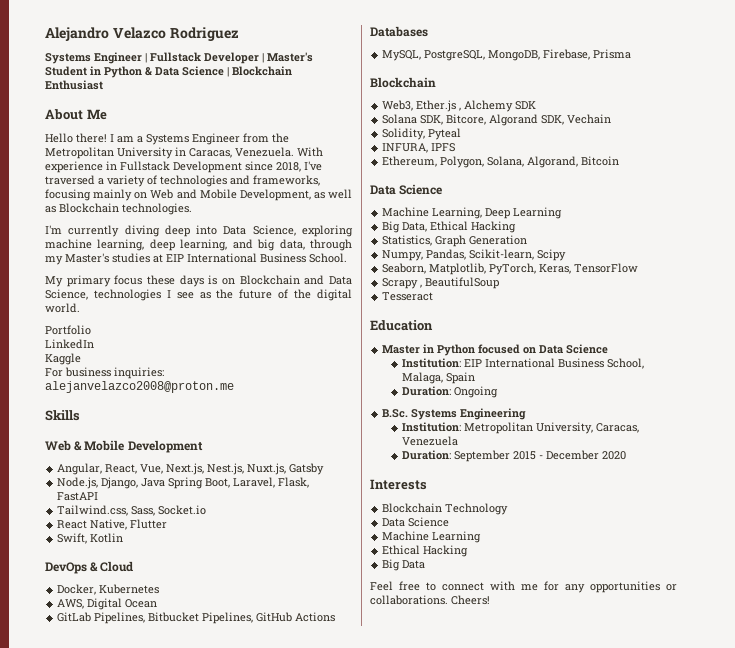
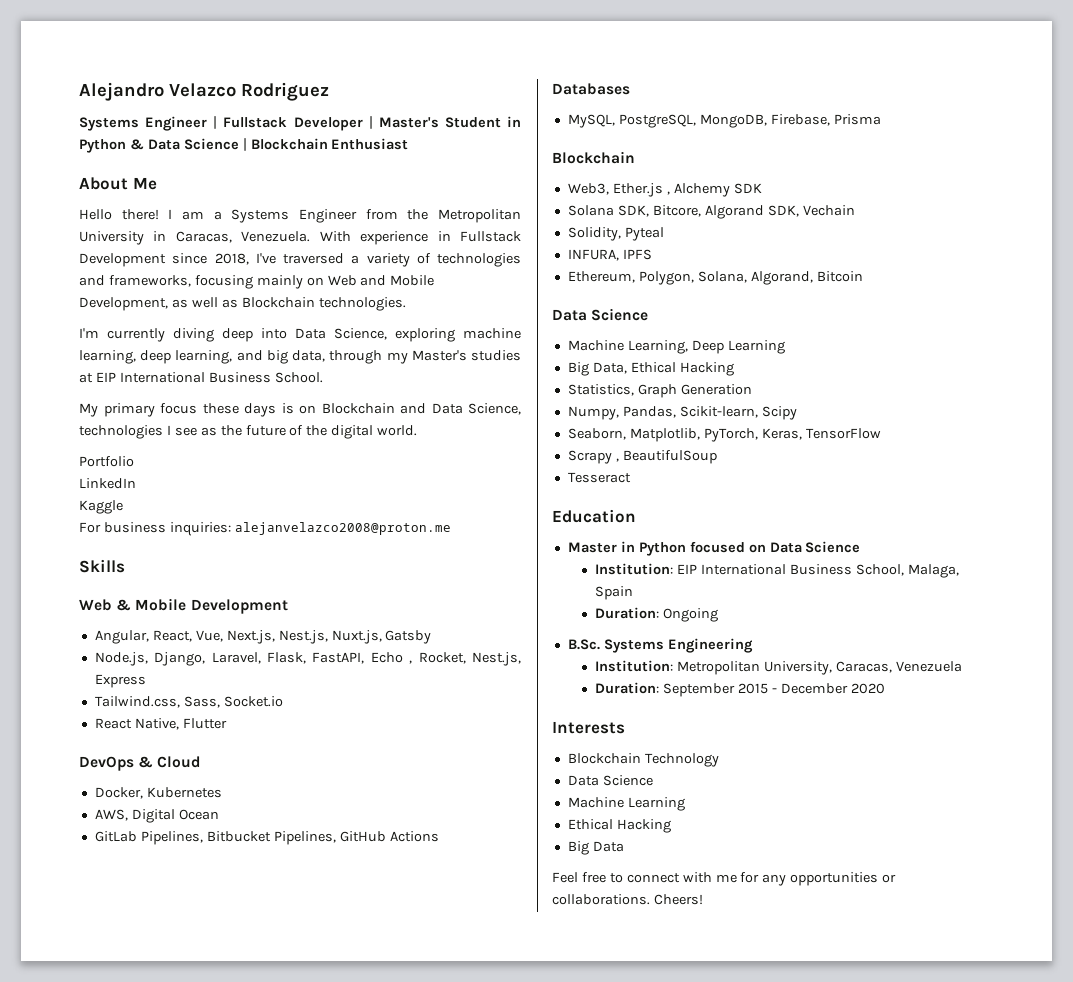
- Node.js, Django, Java Spring Boot, Laravel, Flask, FastAPI
+ Node.js, Django, Laravel, Flask, FastAPI, Echo , Rocket, Nest.js, Express
- Swift, Kotlin

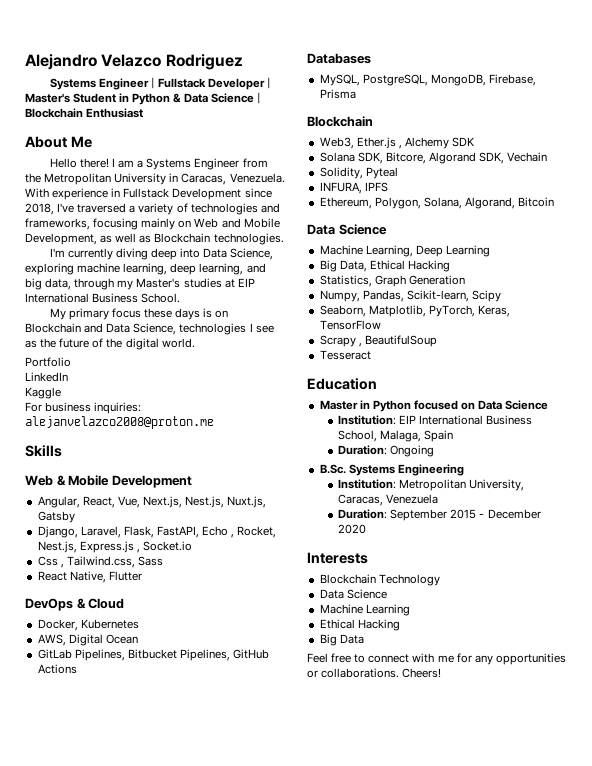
- Node.js, Django, Laravel, Flask, FastAPI, Echo , Rocket, Nest.js, Express
- Tailwind.css, Sass, Socket.io
+ Django, Laravel, Flask, FastAPI, Echo , Rocket, Nest.js, Express.js , Socket.io
+ Css , Tailwind.css, Sass

